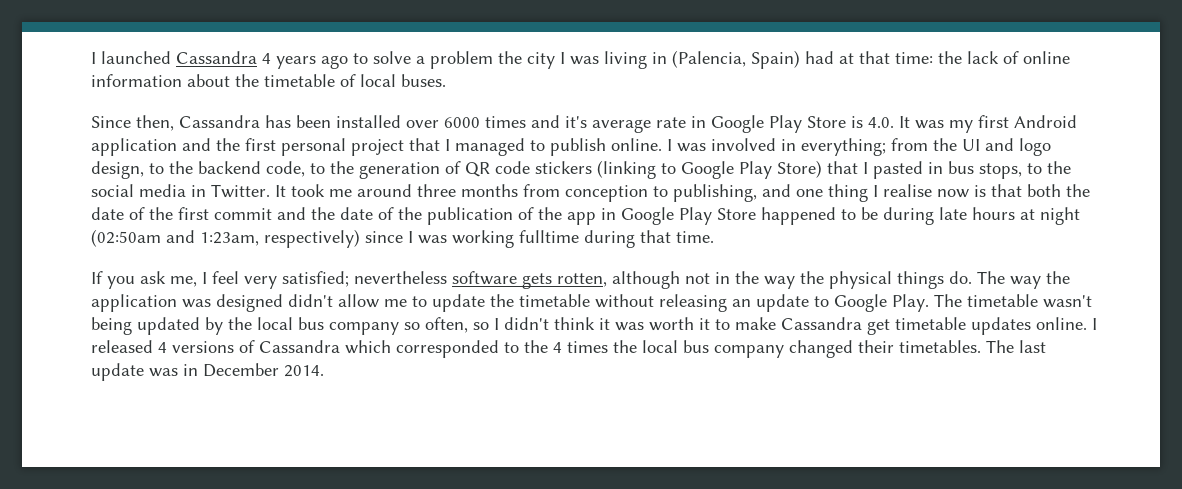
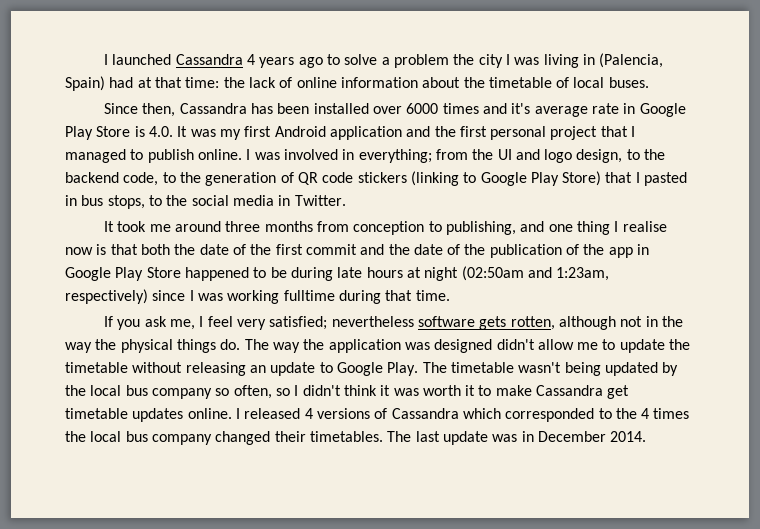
- from the UI and logo design, to the backend code, to the generation of QR code stickers (linking to Google Play Store) that I pasted in bus stops, to the social media in Twitter. It took me around three months from conception to publishing, and one thing I realise now is that both the date of the first commit and the date of the publication of the app in Google Play Store happened to be during late hours at night (02:50am and 1:23am, respectively) since I was working fulltime during that time.
+ from the UI and logo design, to the backend code, to the generation of QR code stickers (linking to Google Play Store) that I pasted in bus stops, to the social media in Twitter.
+ It took me around three months from conception to publishing, and one thing I realise now is that both the date of the first commit and the date of the publication of the app in Google Play Store happened to be during late hours at night (02:50am and 1:23am, respectively) since I was working fulltime during that time.

